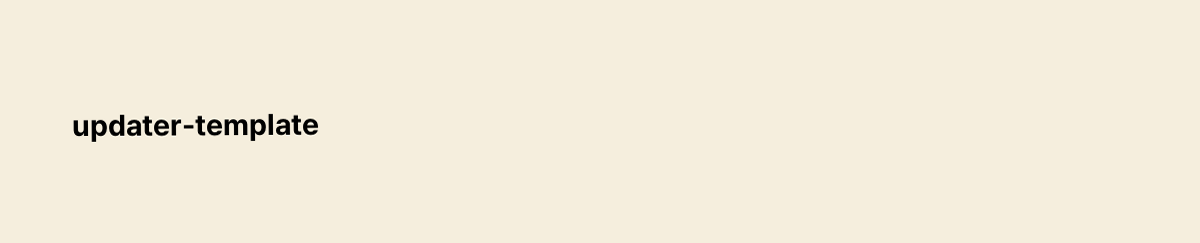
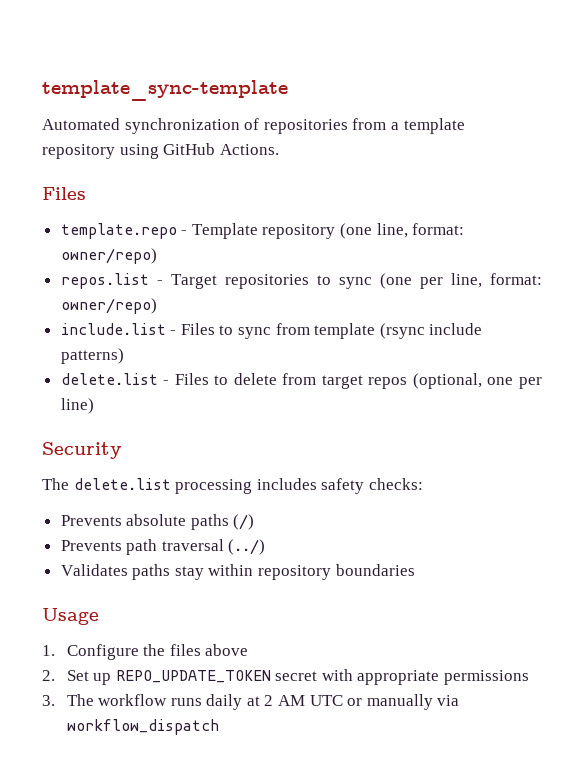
- updater-template
+ template_sync-template
+ Automated synchronization of repositories from a template repository using GitHub Actions.
+ Files
+ template.repo - Template repository (one line, format: owner/repo)
+ repos.list - Target repositories to sync (one per line, format: owner/repo)
+ include.list - Files to sync from template (rsync include patterns)
+ delete.list - Files to delete from target repos (optional, one per line)
+ Security
+ The delete.list processing includes safety checks:
+ Prevents absolute paths (/)
+ Prevents path traversal (../)
+ Validates paths stay within repository boundaries
+ Usage
+ 1. Configure the files above
+ 2. Set up REPO_UPDATE_TOKEN secret with appropriate permissions
+ 3. The workflow runs daily at 2 AM UTC or manually via workflow_dispatch

